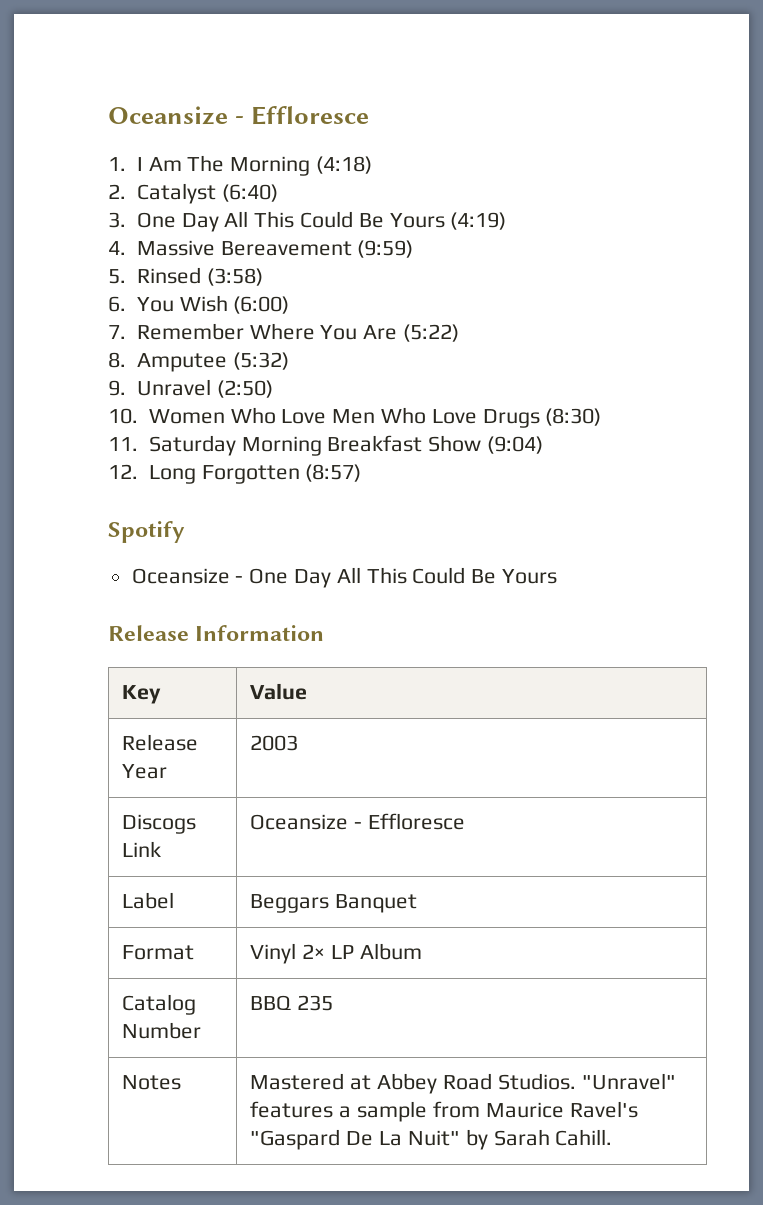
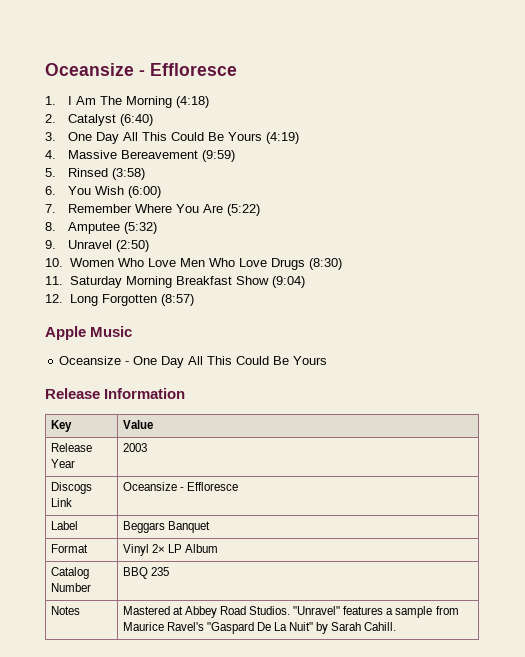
- Spotify
+ Apple Music

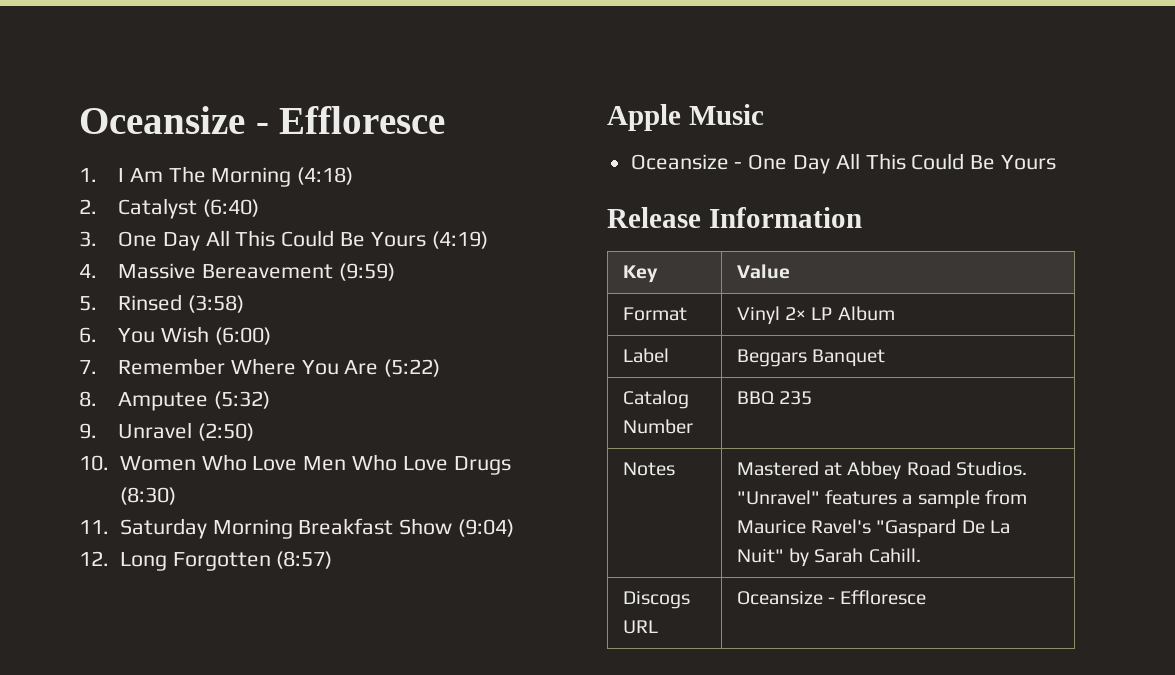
- Release Year | 2003
- Discogs Link | Oceansize - Effloresce
- Label | Beggars Banquet
+ Label | Beggars Banquet
+ Discogs URL | Oceansize - Effloresce

